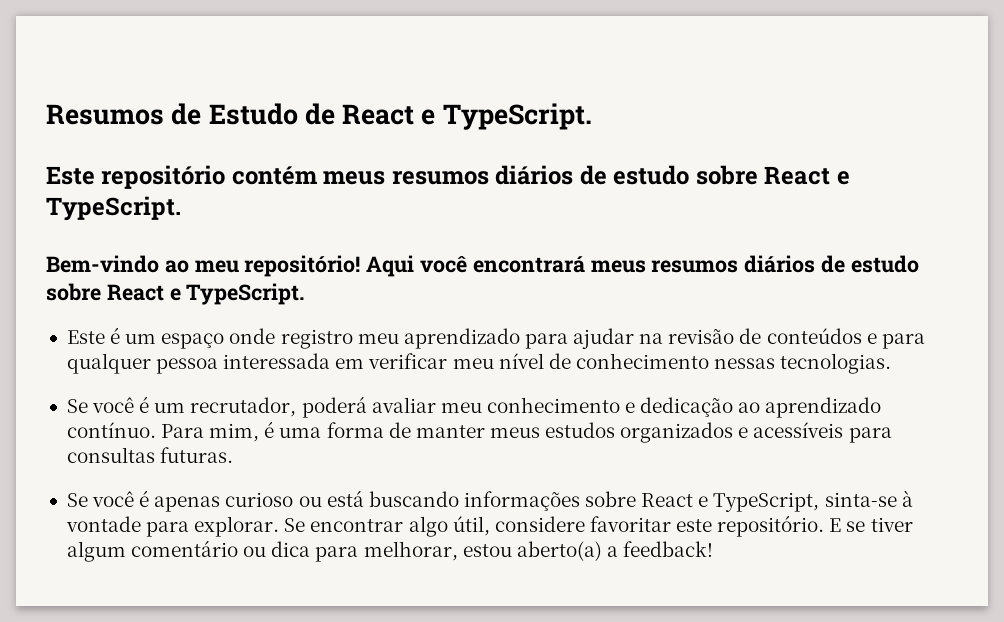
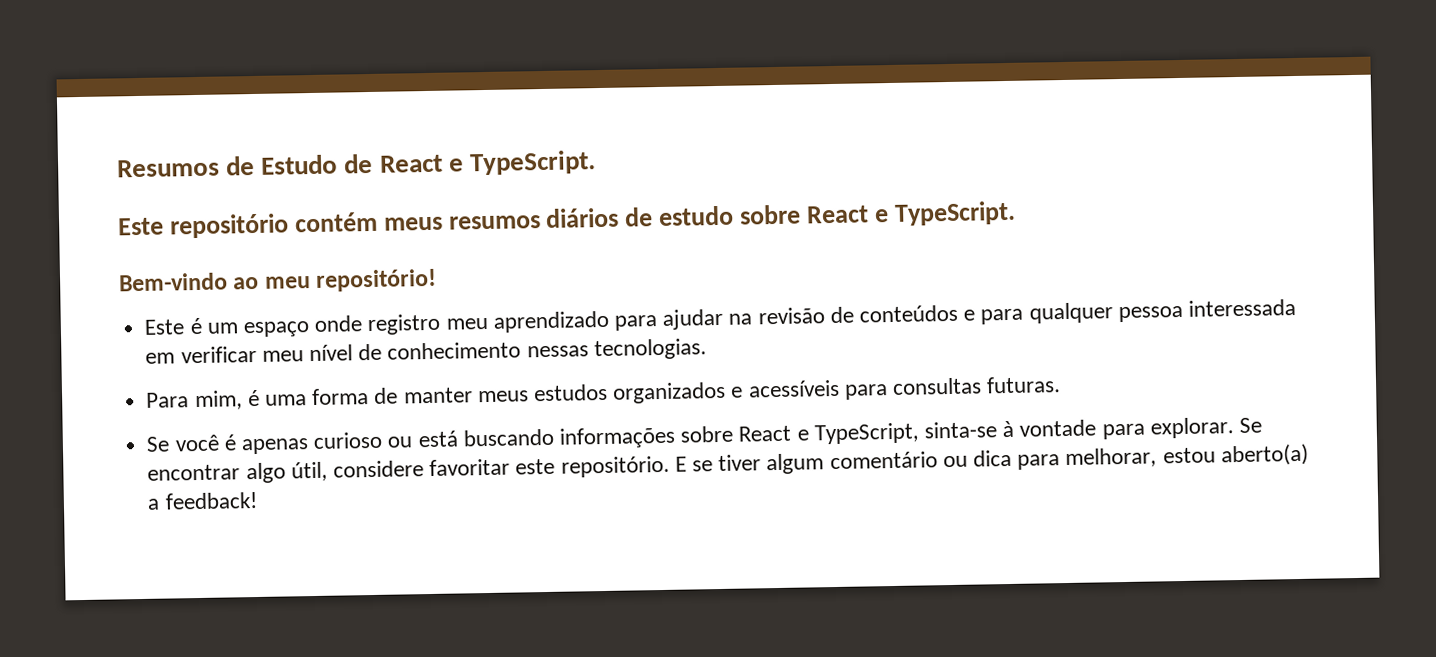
- Aqui você encontrará meus resumos diários de estudo sobre React e TypeScript.
- Se você é um recrutador, poderá avaliar meu conhecimento e dedicação ao aprendizado contínuo.

